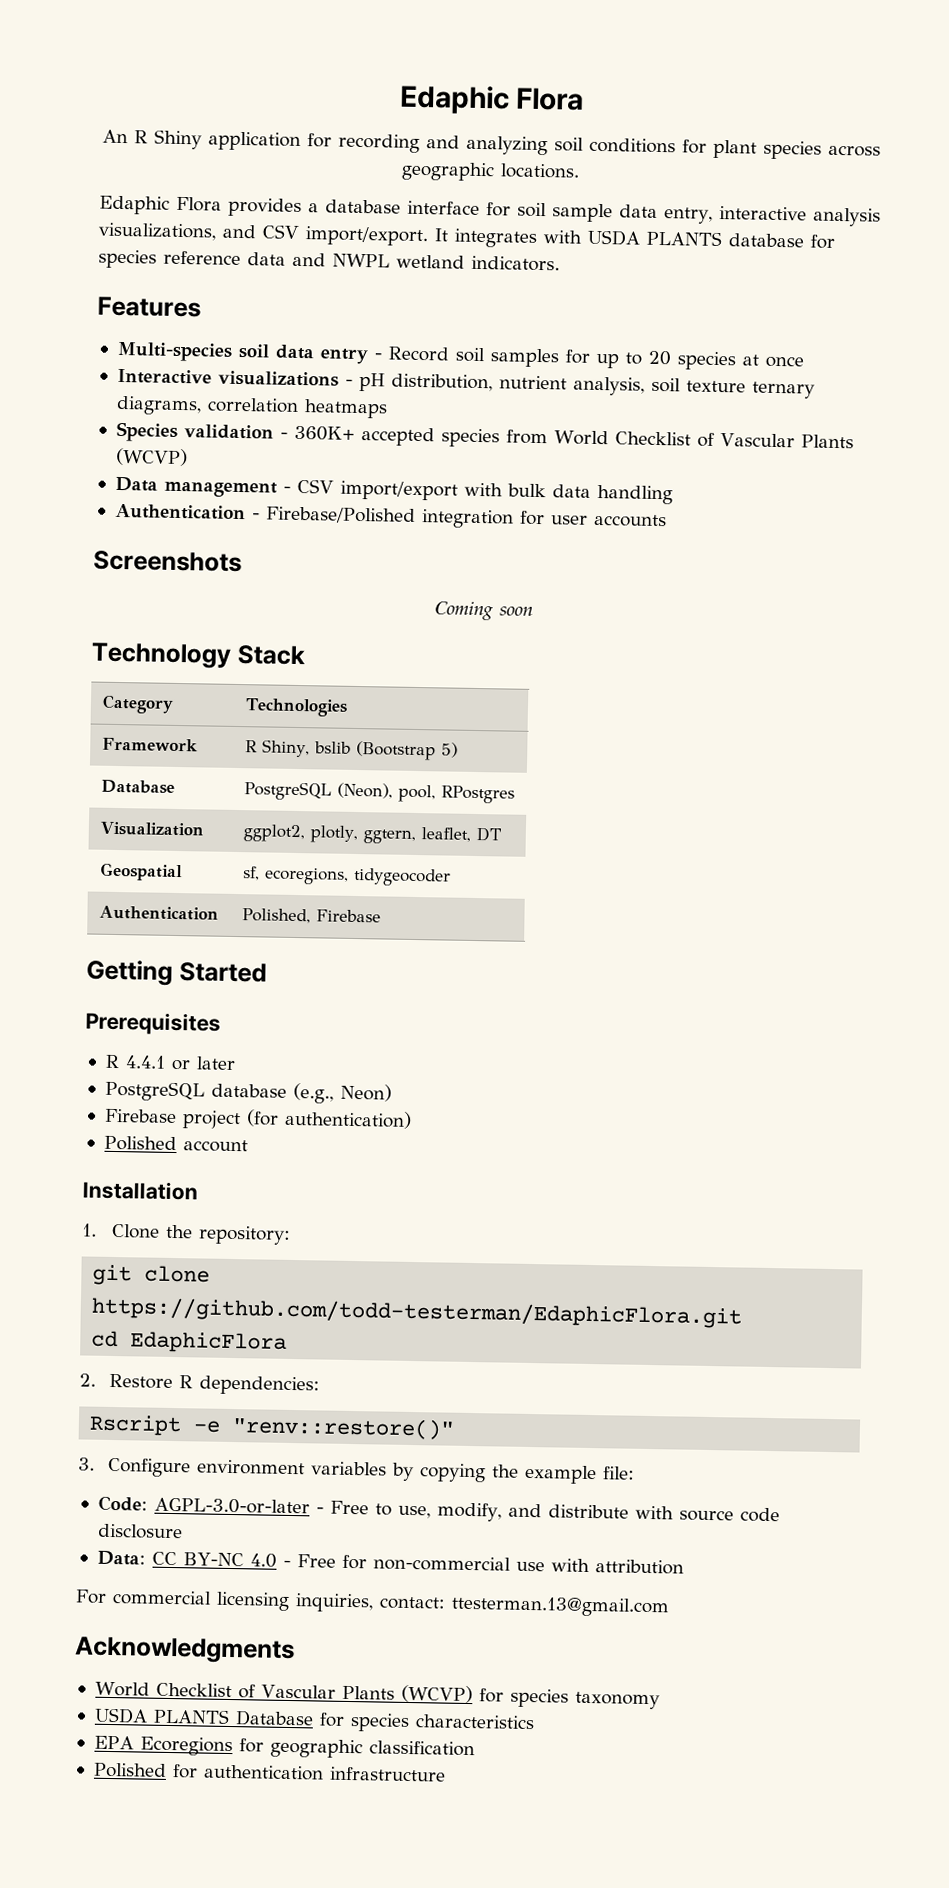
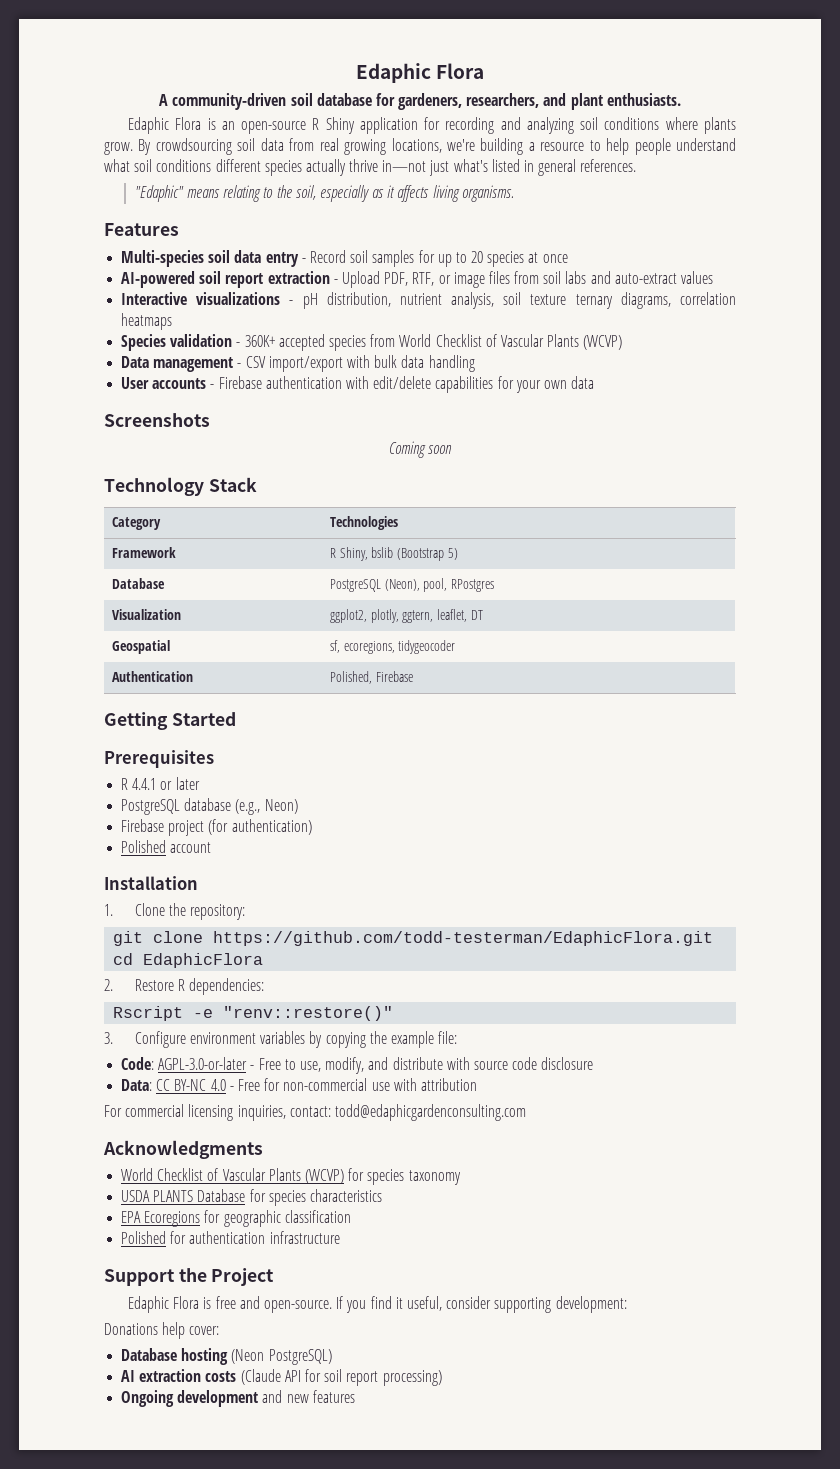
- An R Shiny application for recording and analyzing soil conditions for plant species across geographic locations.
- Edaphic Flora provides a database interface for soil sample data entry, interactive analysis visualizations, and CSV import/export. It integrates with USDA PLANTS database for species reference data and NWPL wetland indicators.
+ A community-driven soil database for gardeners, researchers, and plant enthusiasts.
+ Edaphic Flora is an open-source R Shiny application for recording and analyzing soil conditions where plants grow. By crowdsourcing soil data from real growing locations, we're building a resource to help people understand what soil conditions different species actually thrive in—not just what's listed in general references.
+ "Edaphic" means relating to the soil, especially as it affects living organisms.
+ AI-powered soil report extraction - Upload PDF, RTF, or image files from soil labs and auto-extract values
- Authentication - Firebase/Polished integration for user accounts
+ User accounts - Firebase authentication with edit/delete capabilities for your own data
- For commercial licensing inquiries, contact: ttesterman.13@gmail.com
+ For commercial licensing inquiries, contact: todd@edaphicgardenconsulting.com
+ Support the Project
+ Edaphic Flora is free and open-source. If you find it useful, consider supporting development:
+ Donations help cover:
+ Database hosting (Neon PostgreSQL)
+ AI extraction costs (Claude API for soil report processing)
+ Ongoing development and new features

